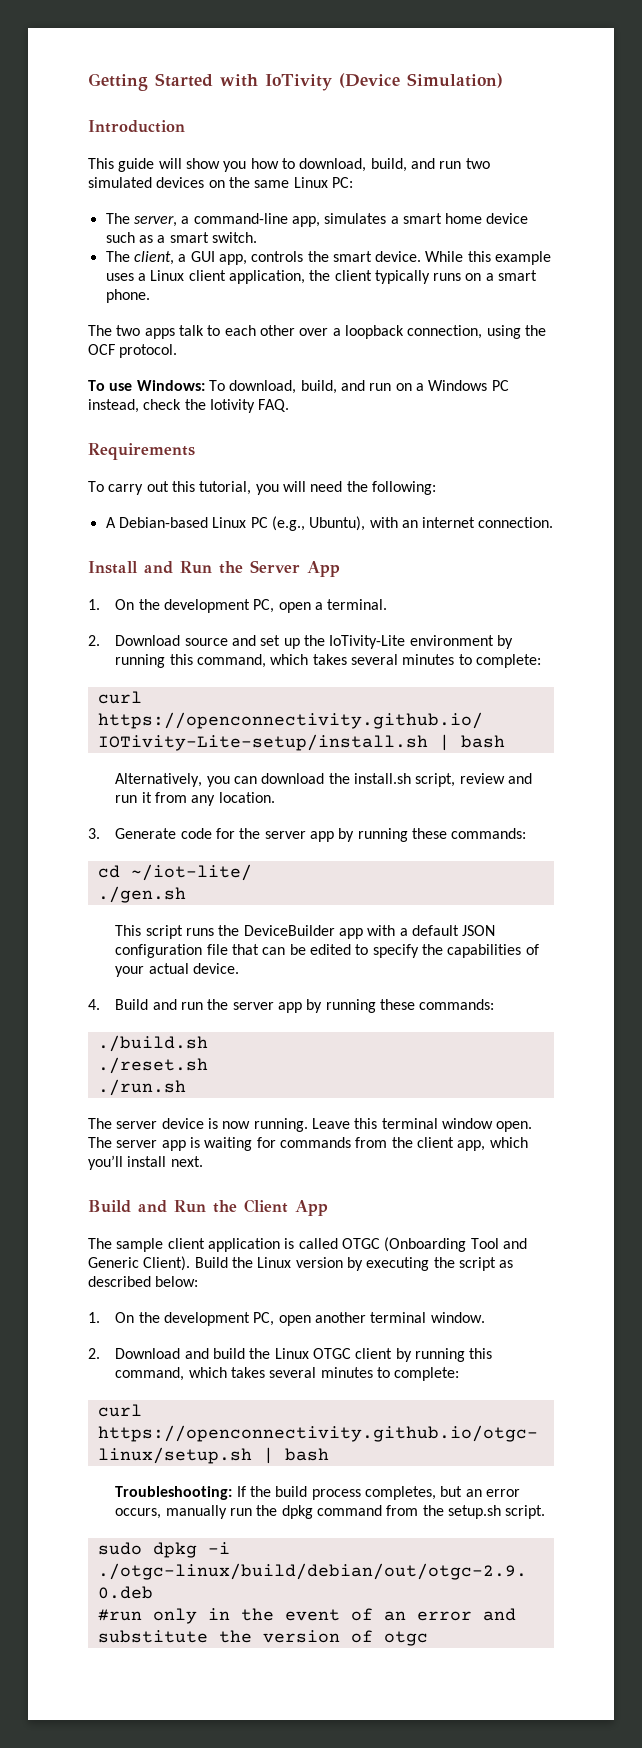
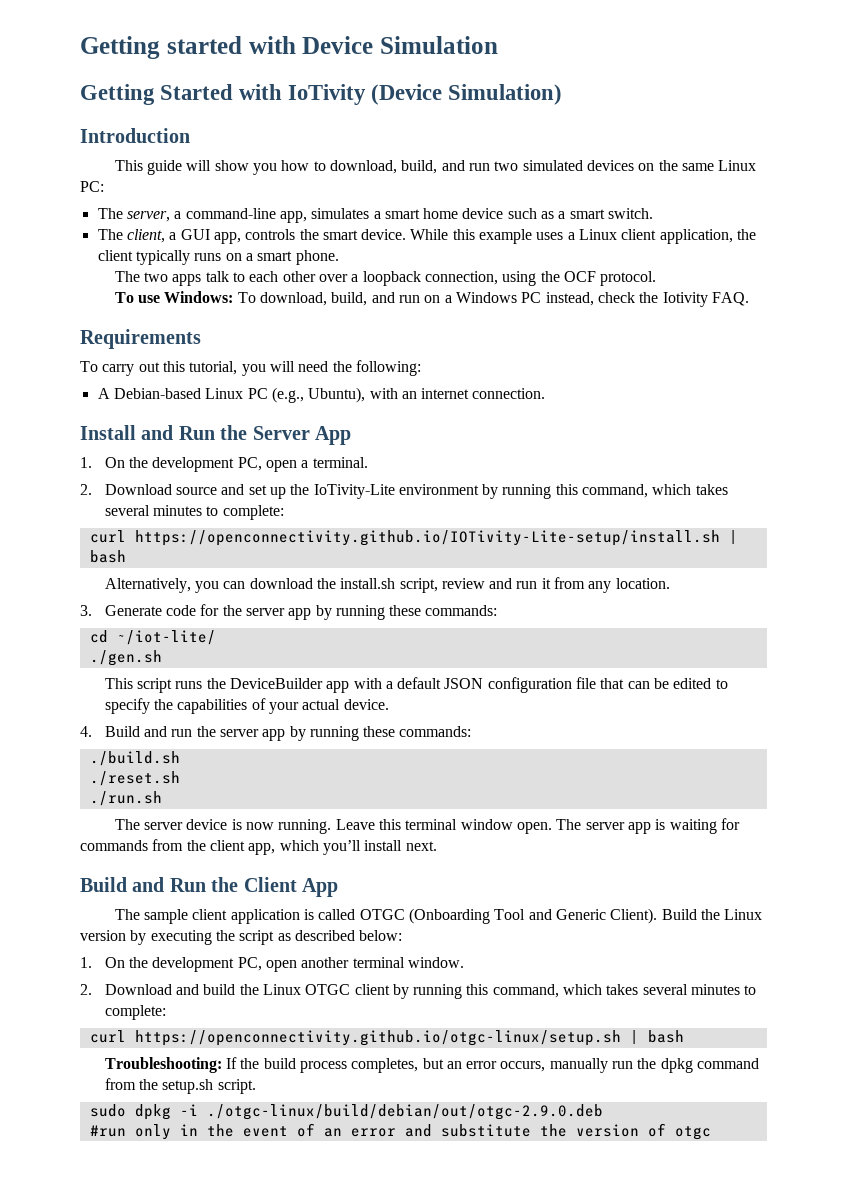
+ Getting started with Device Simulation

